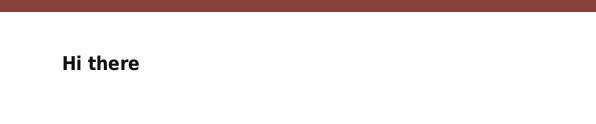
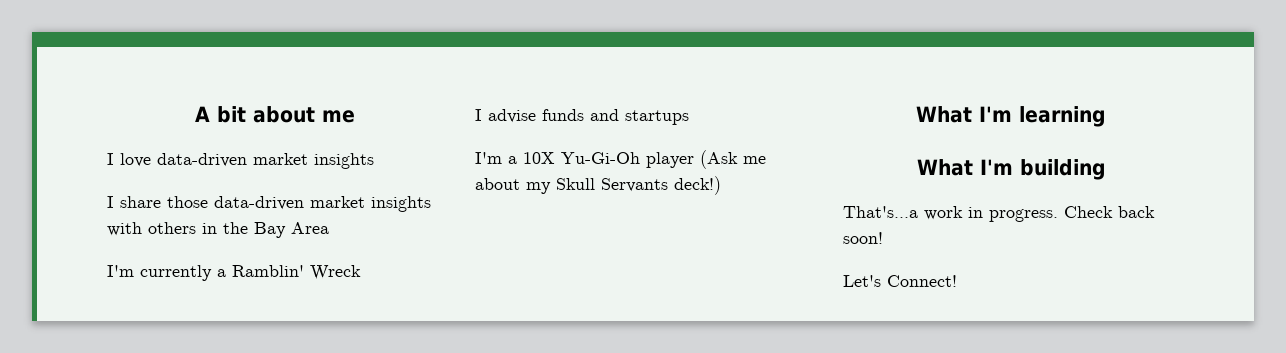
- Hi there
+ A bit about me
+ I love data-driven market insights
+ I share those data-driven market insights with others in the Bay Area
+ I'm currently a Ramblin' Wreck
+ I advise funds and startups
+ I'm a 10X Yu-Gi-Oh player (Ask me about my Skull Servants deck!)
+ What I'm learning
+ What I'm building
+ That's...a work in progress. Check back soon!
+ Let's Connect!

